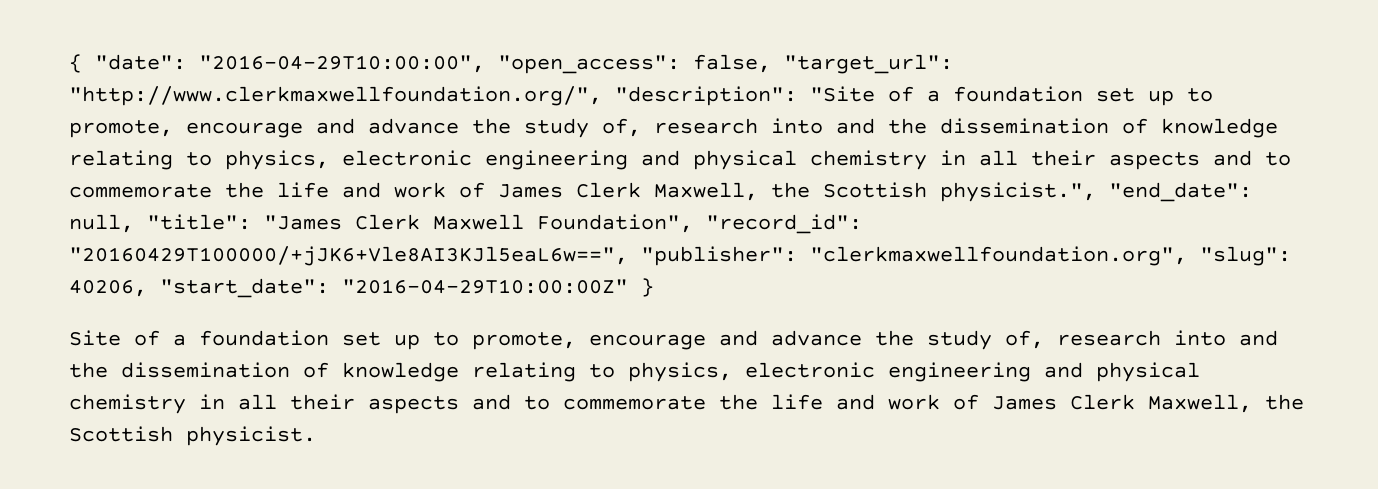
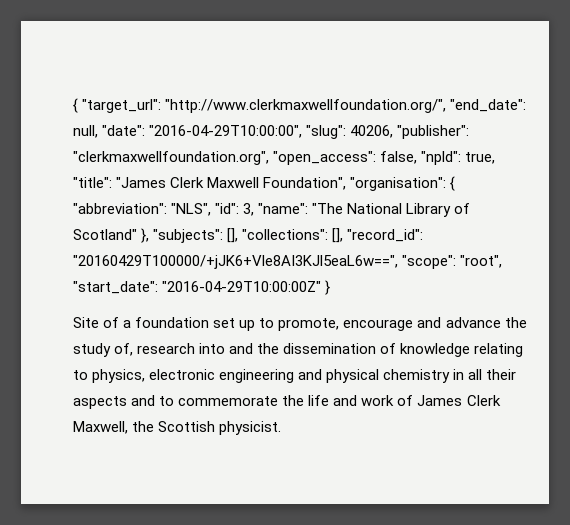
- { "date": "2016-04-29T10:00:00", "open_access": false, "target_url": "http://www.clerkmaxwellfoundation.org/", "description": "Site of a foundation set up to promote, encourage and advance the study of, research into and the dissemination of knowledge relating to physics, electronic engineering and physical chemistry in all their aspects and to commemorate the life and work of James Clerk Maxwell, the Scottish physicist.", "end_date": null, "title": "James Clerk Maxwell Foundation", "record_id": "20160429T100000/+jJK6+Vle8AI3KJl5eaL6w==", "publisher": "clerkmaxwellfoundation.org", "slug": 40206, "start_date": "2016-04-29T10:00:00Z" }
+ { "target_url": "http://www.clerkmaxwellfoundation.org/", "end_date": null, "date": "2016-04-29T10:00:00", "slug": 40206, "publisher": "clerkmaxwellfoundation.org", "open_access": false, "npld": true, "title": "James Clerk Maxwell Foundation", "organisation": { "abbreviation": "NLS", "id": 3, "name": "The National Library of Scotland" }, "subjects": [], "collections": [], "record_id": "20160429T100000/+jJK6+Vle8AI3KJl5eaL6w==", "scope": "root", "start_date": "2016-04-29T10:00:00Z" }

